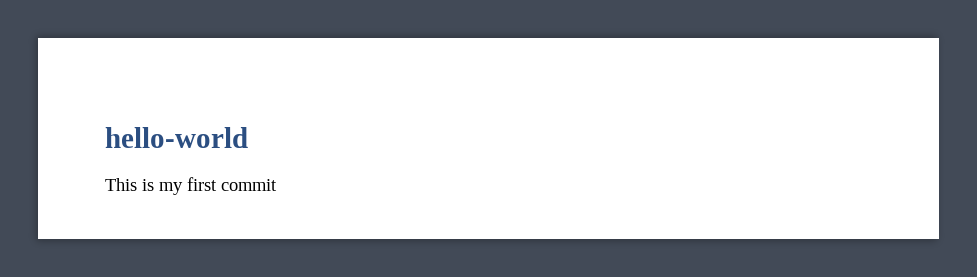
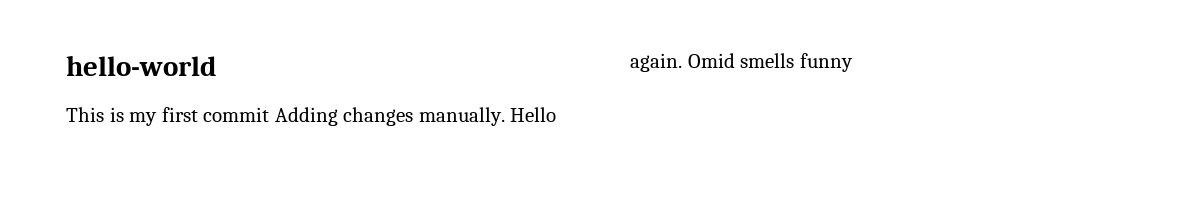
- This is my first commit
+ This is my first commit Adding changes manually. Hello again. Omid smells funny

